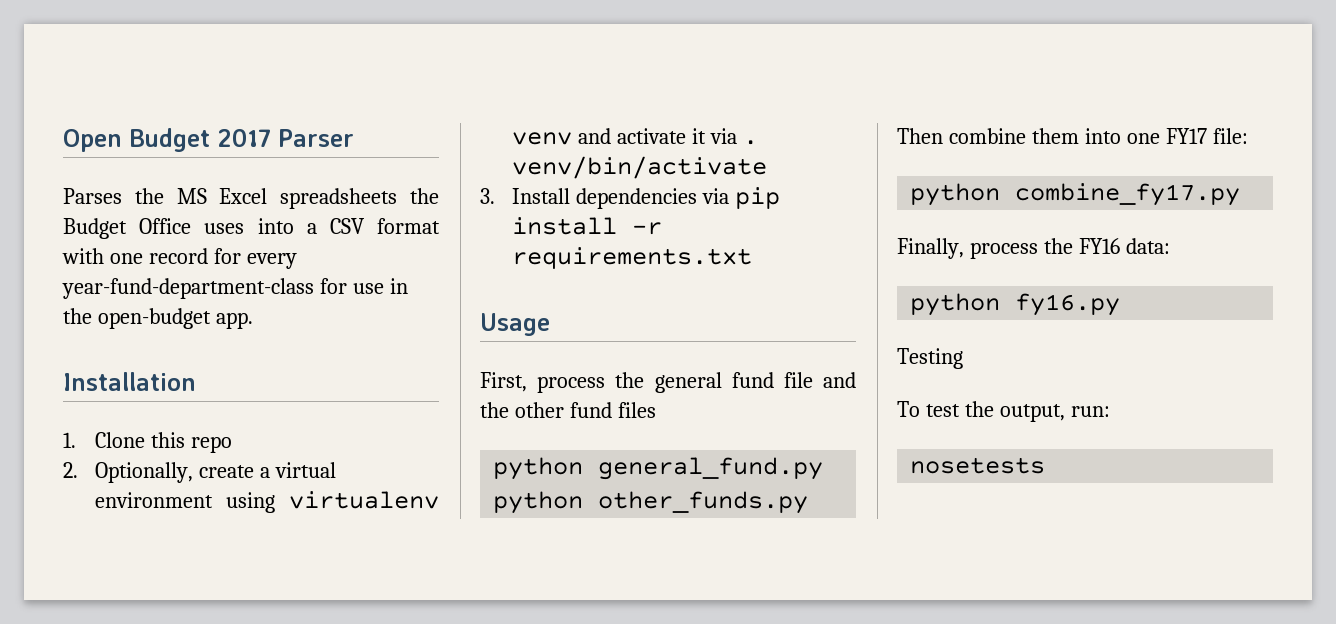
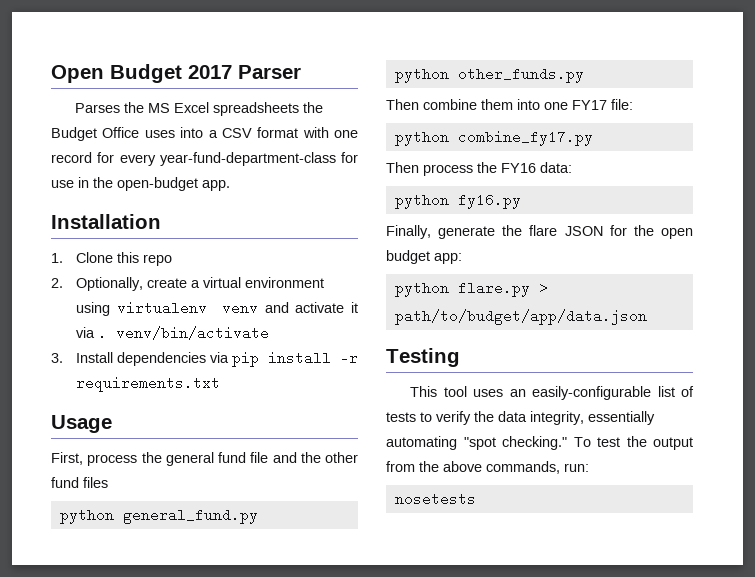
- Finally, process the FY16 data:
+ Then process the FY16 data:
+ Finally, generate the flare JSON for the open budget app:
+ python flare.py > path/to/budget/app/data.json
  Testing
- To test the output, run:
+ This tool uses an easily-configurable list of tests to verify the data integrity, essentially automating "spot checking." To test the output from the above commands, run:

